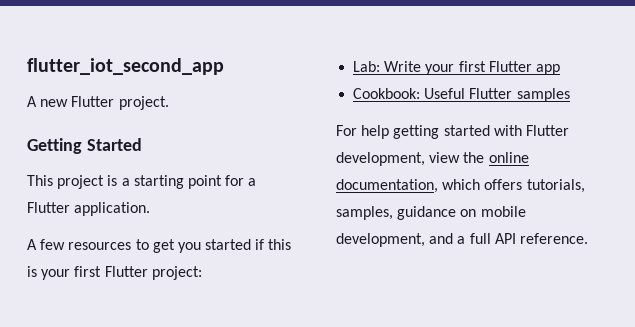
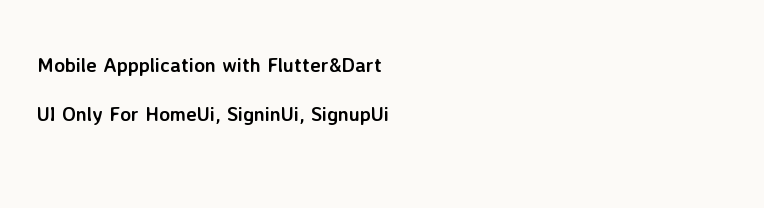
- flutter_iot_second_app
- A new Flutter project.
- Getting Started
- This project is a starting point for a Flutter application.
- A few resources to get you started if this is your first Flutter project:
- Lab: Write your first Flutter app
- Cookbook: Useful Flutter samples
- For help getting started with Flutter development, view the online documentation, which offers tutorials, samples, guidance on mobile development, and a full API reference.
+ Mobile Appplication with Flutter&Dart
+ UI Only For HomeUi, SigninUi, SignupUi

